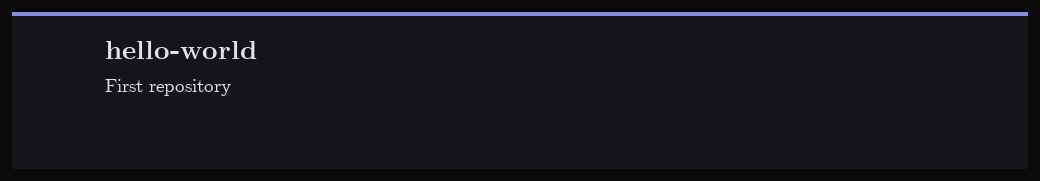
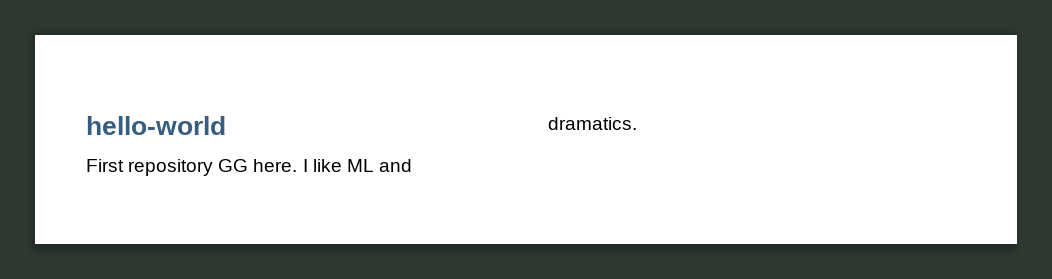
- First repository
+ First repository GG here. I like ML and dramatics.

